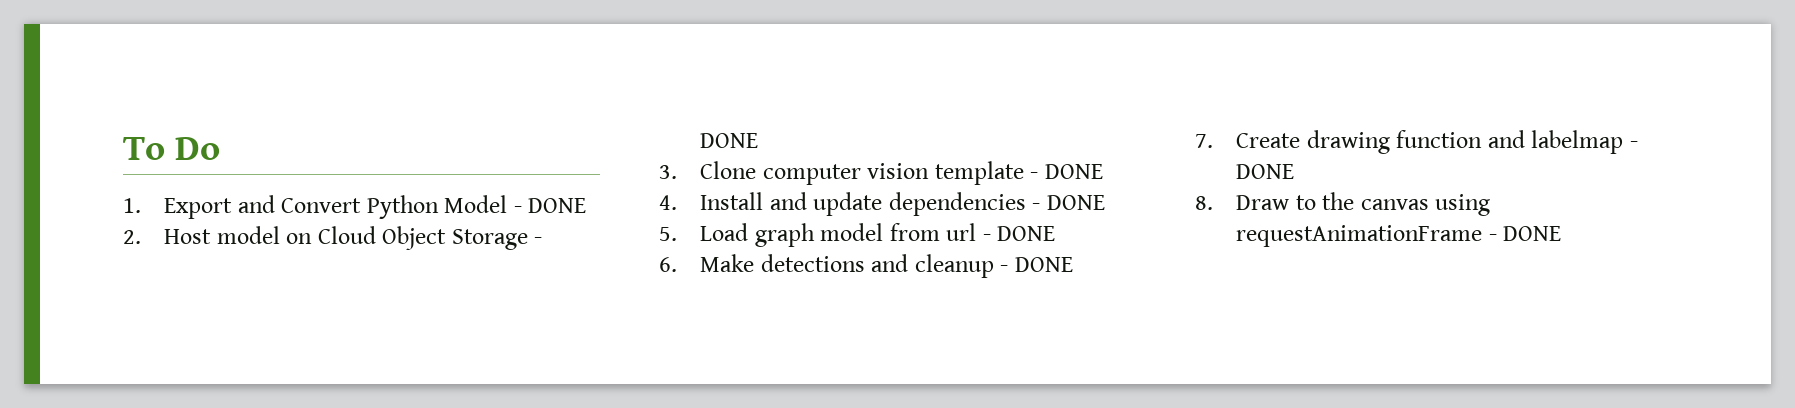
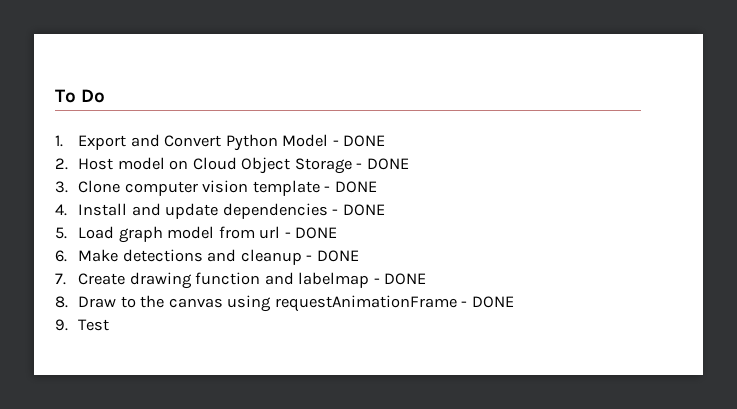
+ 9. Test

